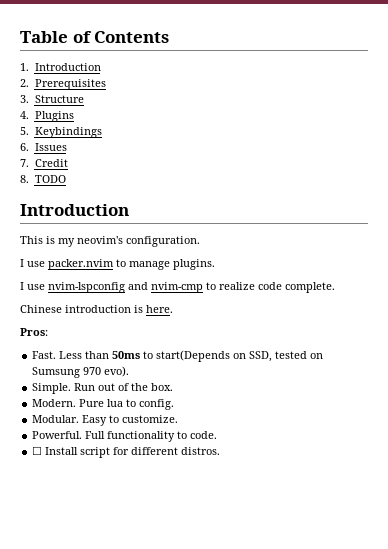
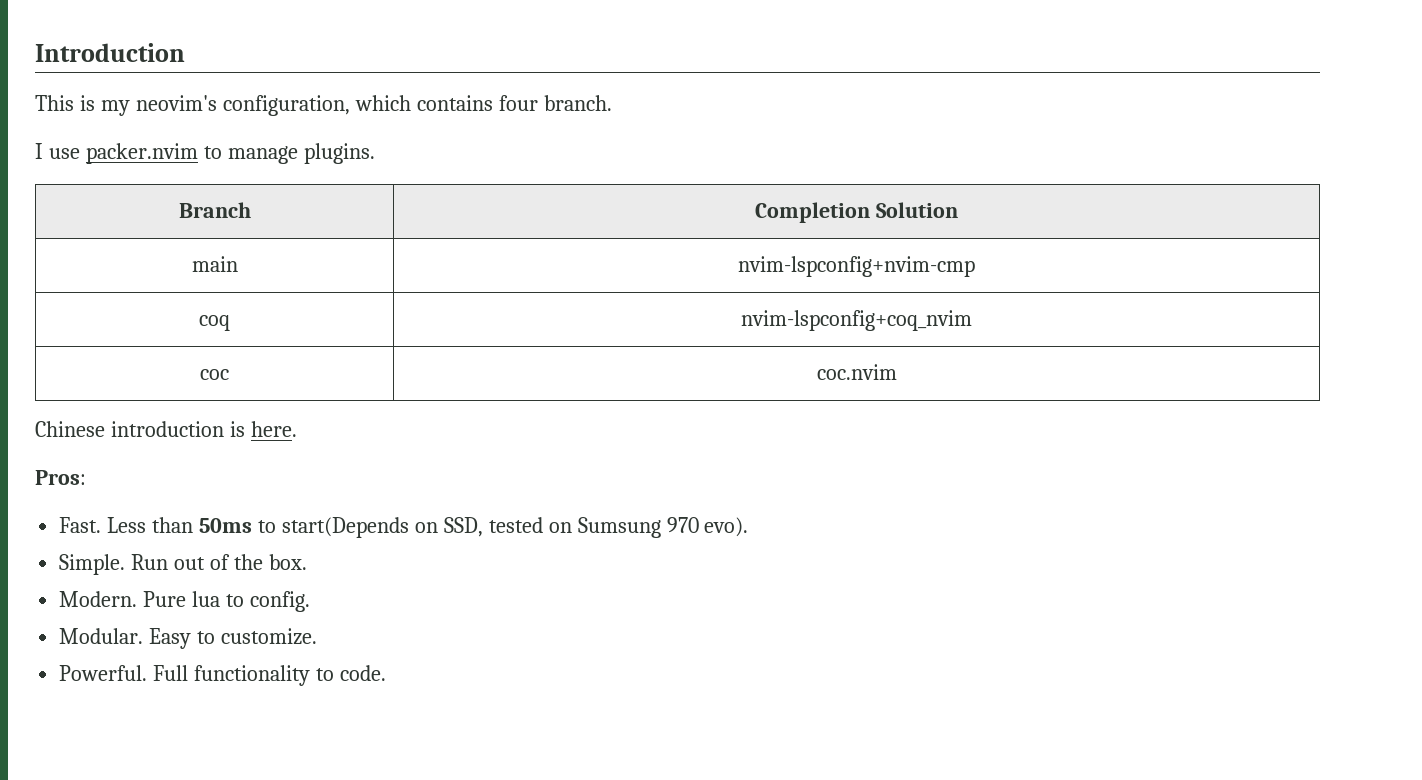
- Table of Contents
- 1. Introduction
- 2. Prerequisites
- 3. Structure
- 4. Plugins
- 5. Keybindings
- 6. Issues
- 7. Credit
- 8. TODO
- This is my neovim's configuration.
+ This is my neovim's configuration, which contains four branch.
- I use nvim-lspconfig and nvim-cmp to realize code complete.
+ Branch | Completion Solution
+ main | nvim-lspconfig+nvim-cmp
+ coq | nvim-lspconfig+coq_nvim
+ coc | coc.nvim
- ☐ Install script for different distros.

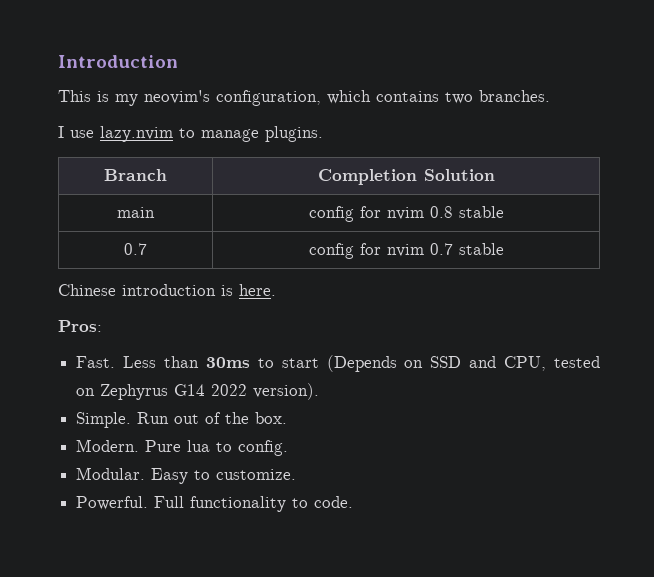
- This is my neovim's configuration, which contains four branch.
+ This is my neovim's configuration, which contains two branches.
- I use packer.nvim to manage plugins.
+ I use lazy.nvim to manage plugins.
- main | nvim-lspconfig+nvim-cmp
- coq | nvim-lspconfig+coq_nvim
- coc | coc.nvim
+ main | config for nvim 0.8 stable
+ 0.7 | config for nvim 0.7 stable
- Less than 50ms to start(Depends on SSD, tested on Sumsung 970 evo).
+ Less than 30ms to start (Depends on SSD and CPU, tested on Zephyrus G14 2022 version).

